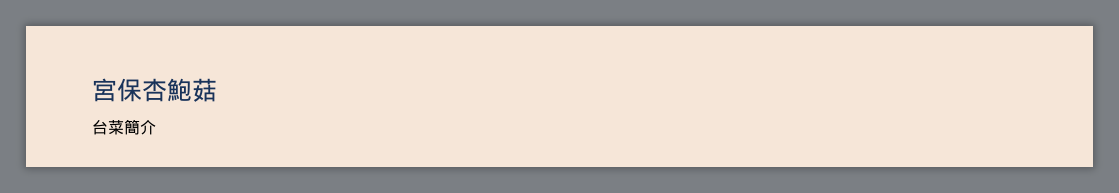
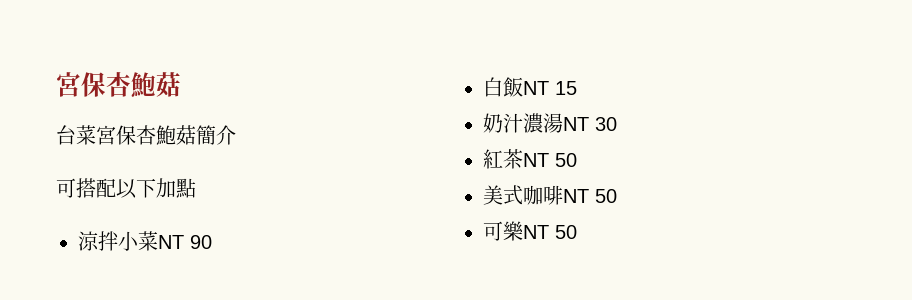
- 台菜簡介
+ 台菜宮保杏鮑菇簡介
+ 可搭配以下加點
+ 涼拌小菜NT 90
+ 白飯NT 15
+ 奶汁濃湯NT 30
+ 紅茶NT 50
+ 美式咖啡NT 50
+ 可樂NT 50

